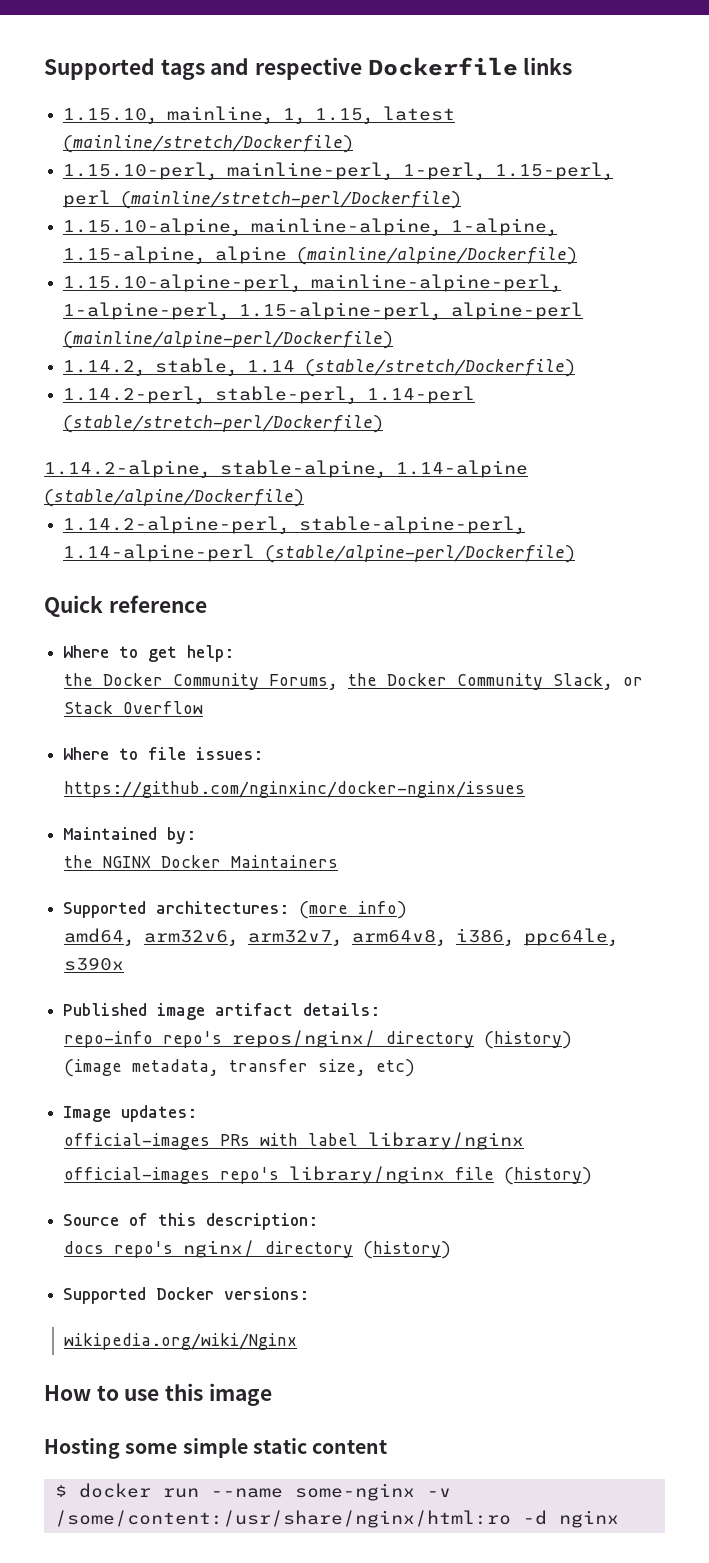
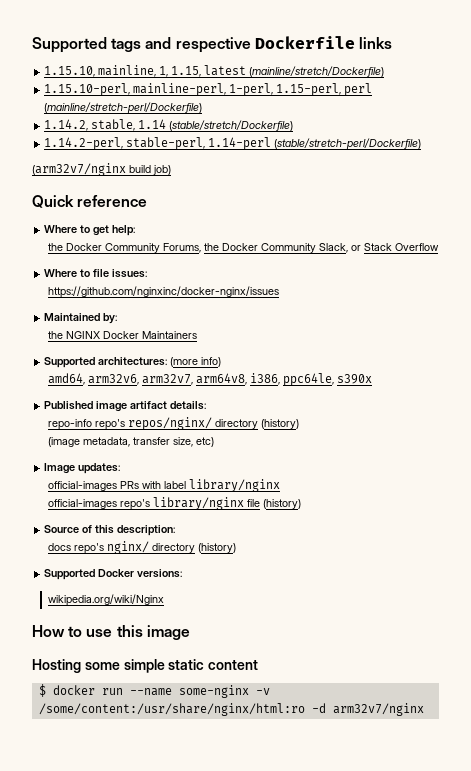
- 1.15.10-alpine, mainline-alpine, 1-alpine, 1.15-alpine, alpine (mainline/alpine/Dockerfile)
- 1.15.10-alpine-perl, mainline-alpine-perl, 1-alpine-perl, 1.15-alpine-perl, alpine-perl (mainline/alpine-perl/Dockerfile)
- 1.14.2-alpine, stable-alpine, 1.14-alpine (stable/alpine/Dockerfile)
- 1.14.2-alpine-perl, stable-alpine-perl, 1.14-alpine-perl (stable/alpine-perl/Dockerfile)
+ (arm32v7/nginx build job)
- $ docker run --name some-nginx -v /some/content:/usr/share/nginx/html:ro -d nginx
+ $ docker run --name some-nginx -v /some/content:/usr/share/nginx/html:ro -d arm32v7/nginx

